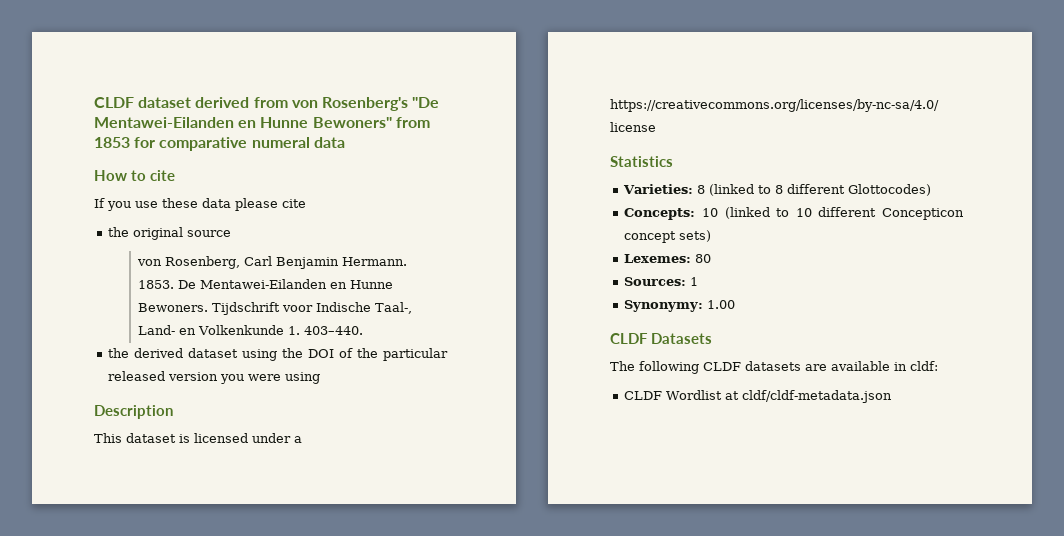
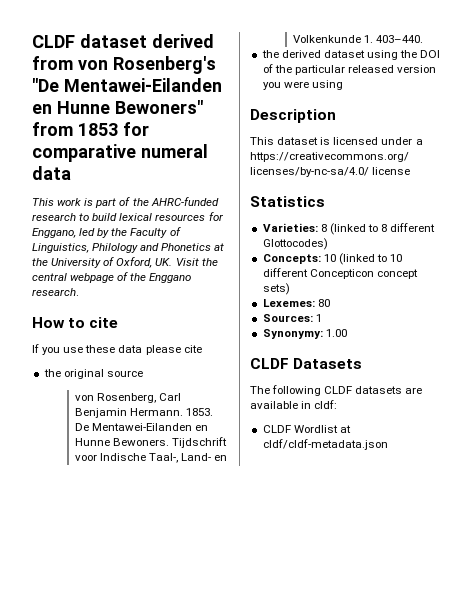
+ This work is part of the AHRC-funded research to build lexical resources for Enggano, led by the Faculty of Linguistics, Philology and Phonetics at the University of Oxford, UK. Visit the central webpage of the Enggano research.

